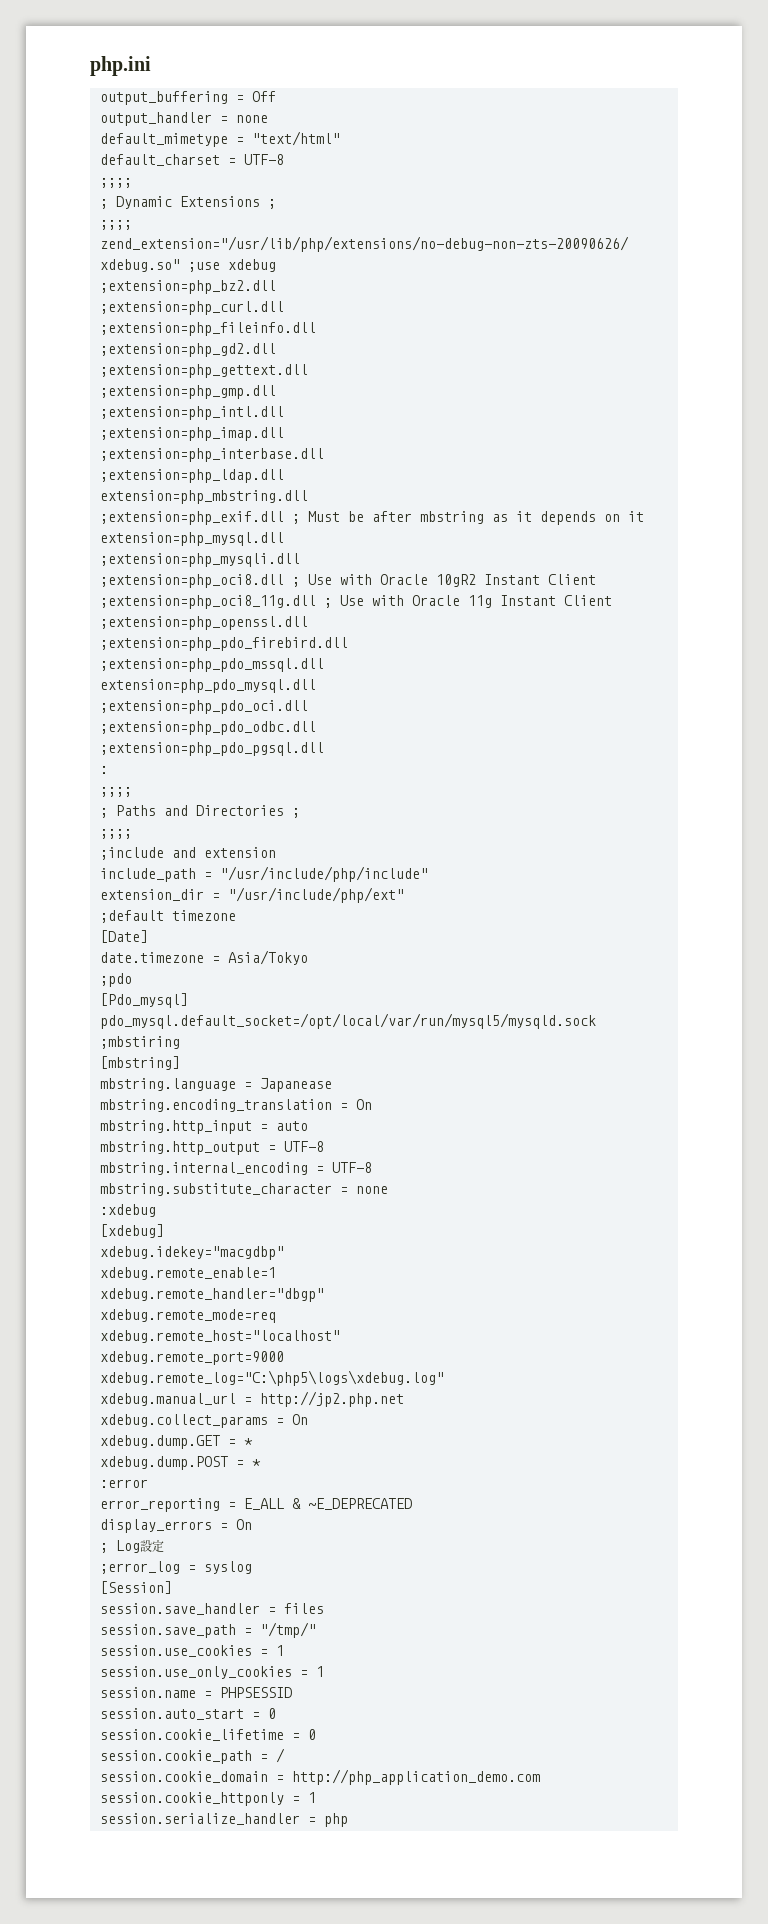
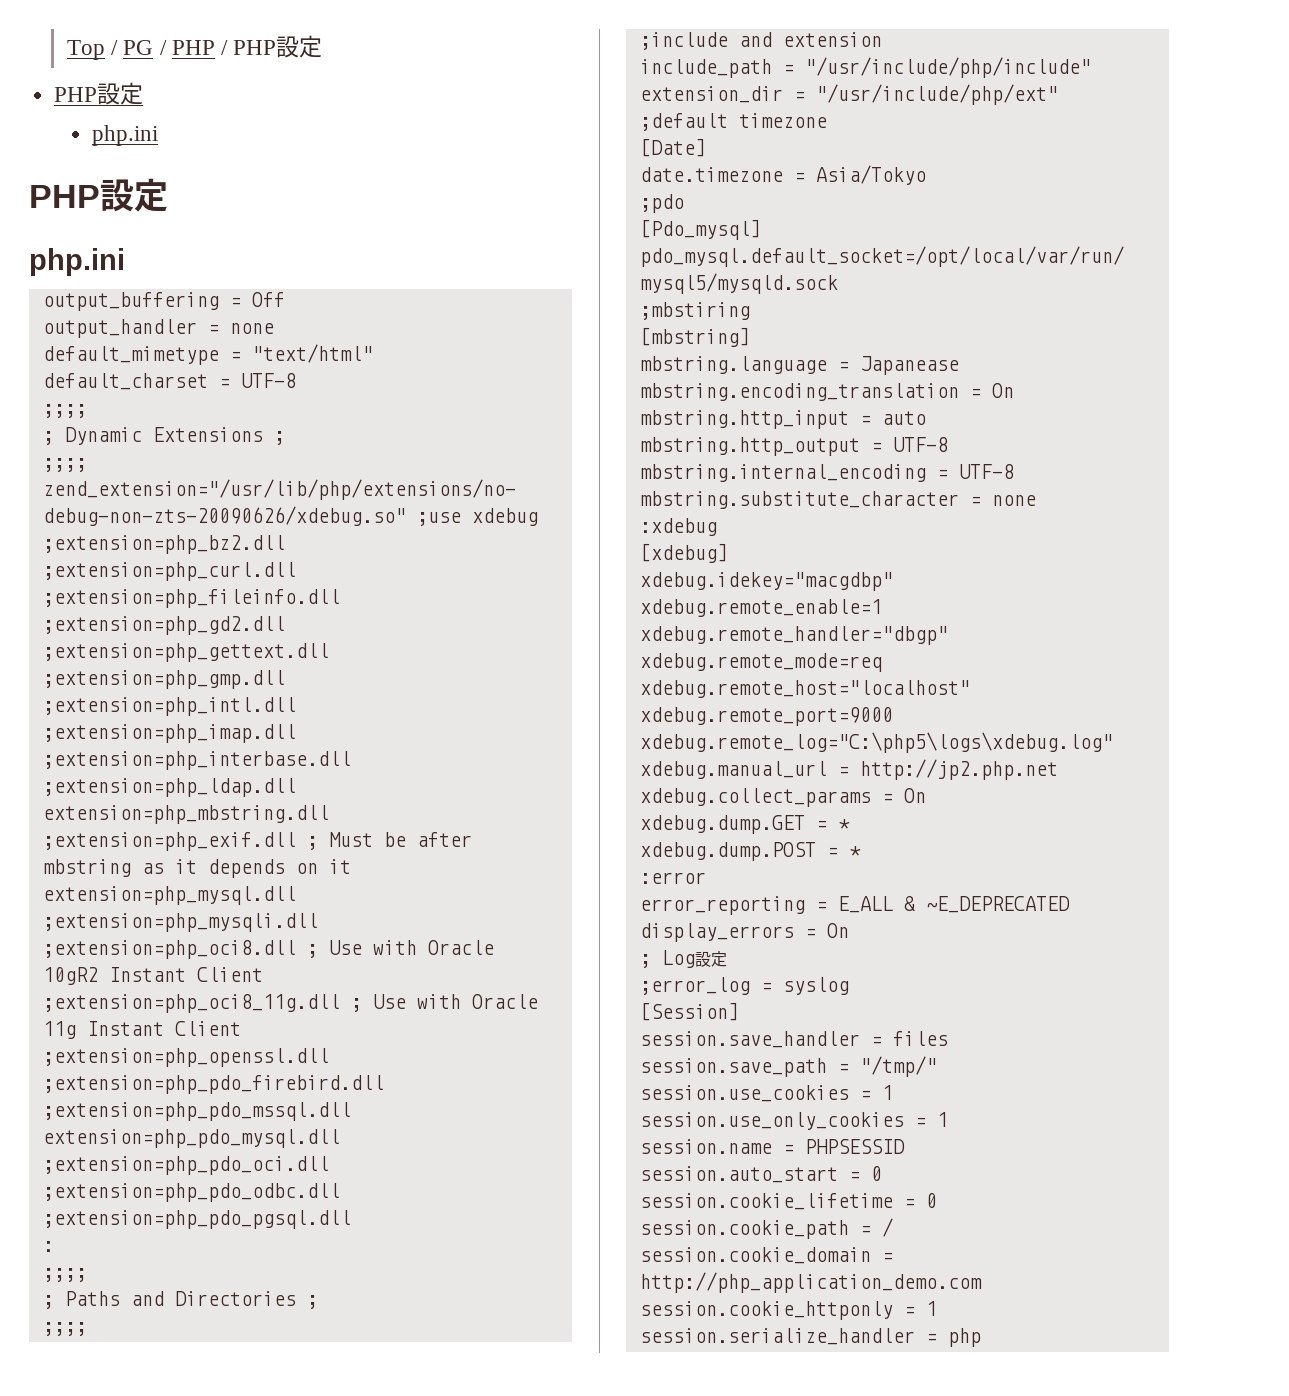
+ Top / PG / PHP / PHP設定
+ PHP設定
+ php.ini
+ PHP設定

